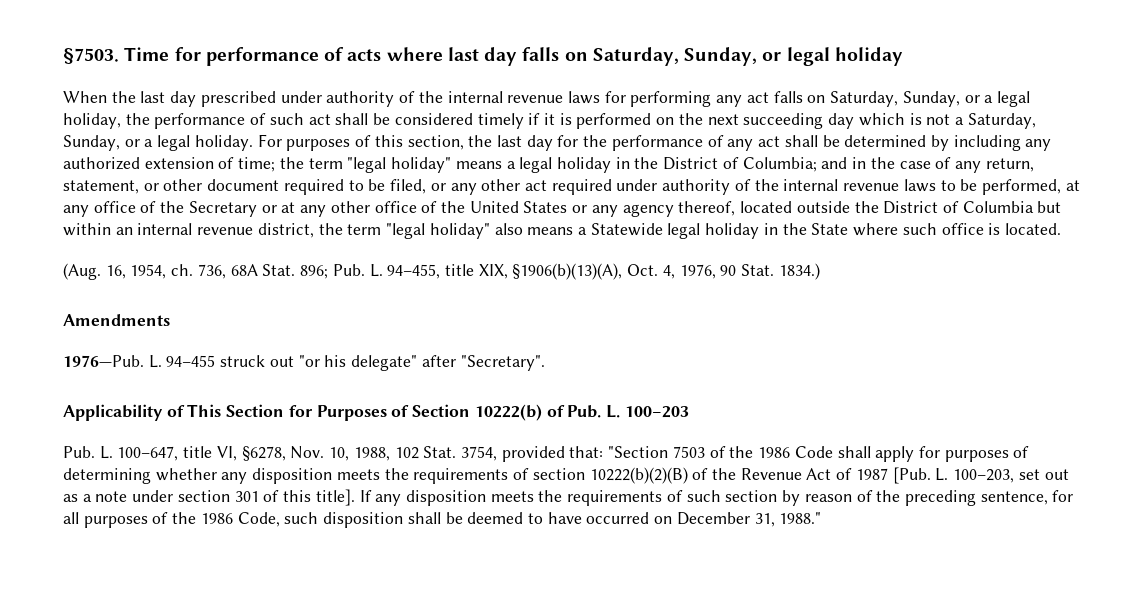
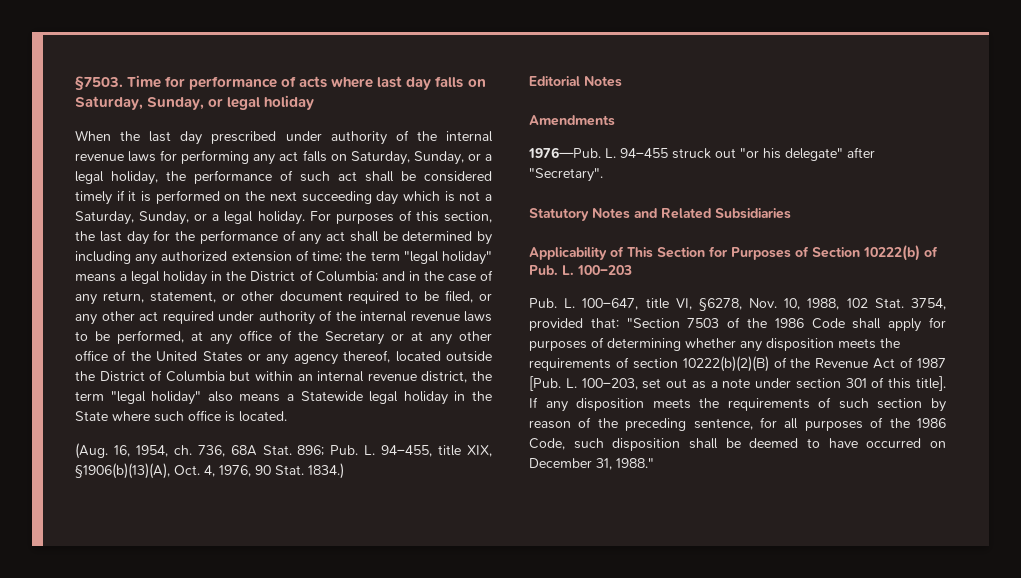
+ Editorial Notes
+ Statutory Notes and Related Subsidiaries

